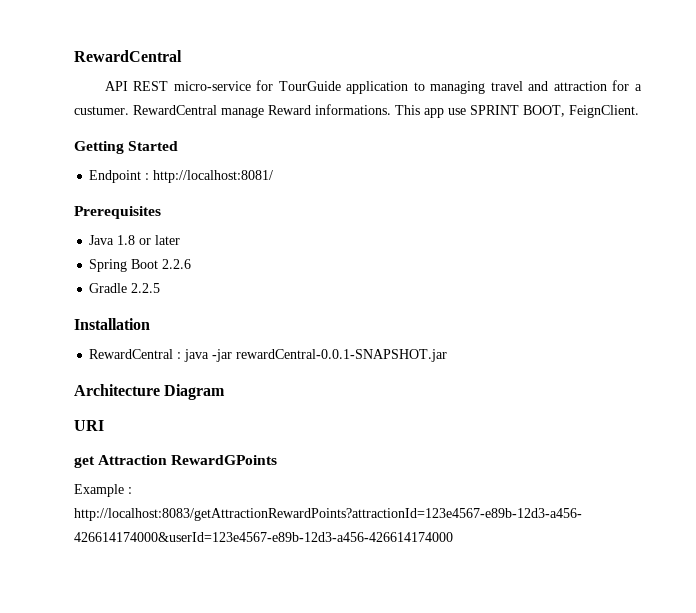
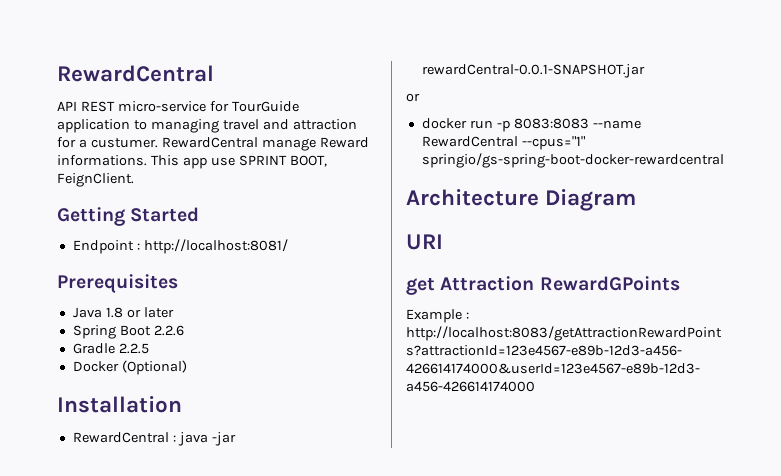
+ Docker (Optional)
  RewardCentral : java -jar rewardCentral-0.0.1-SNAPSHOT.jar
+ or
+ docker run -p 8083:8083 --name RewardCentral --cpus="1" springio/gs-spring-boot-docker-rewardcentral

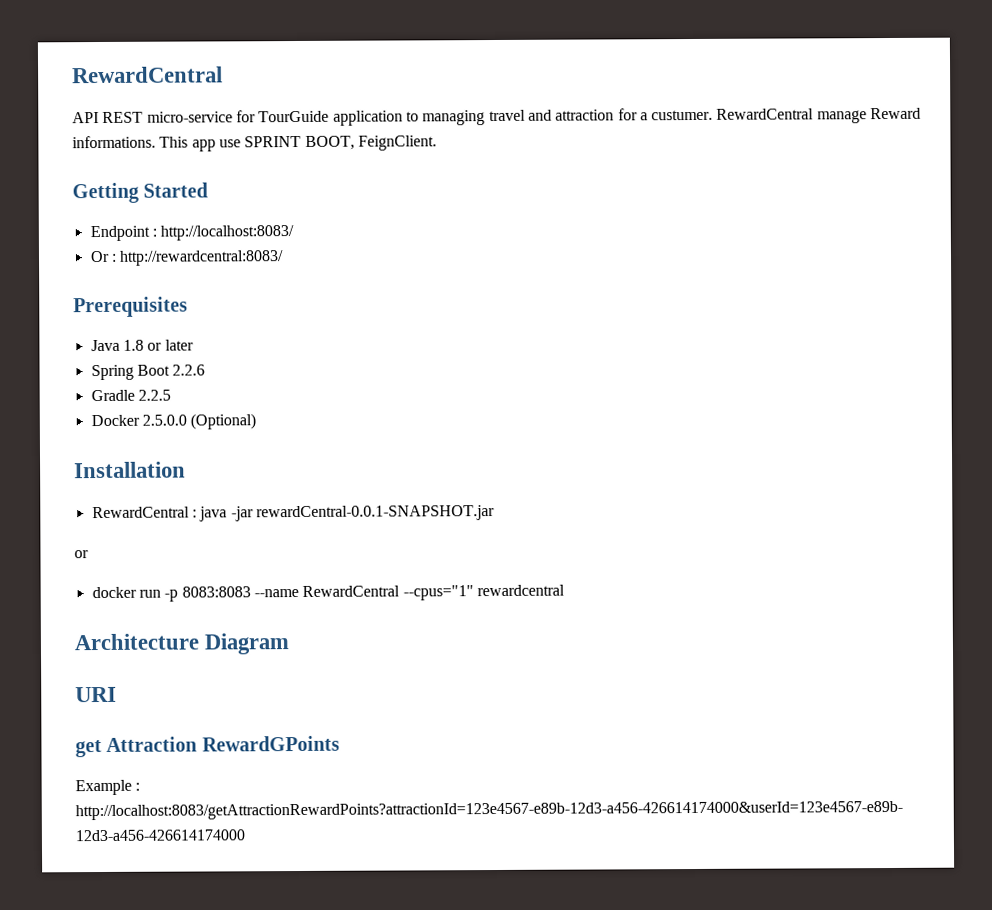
- Endpoint : http://localhost:8081/
+ Endpoint : http://localhost:8083/
+ Or : http://rewardcentral:8083/
- Docker (Optional)
+ Docker 2.5.0.0 (Optional)
- docker run -p 8083:8083 --name RewardCentral --cpus="1" springio/gs-spring-boot-docker-rewardcentral
+ docker run -p 8083:8083 --name RewardCentral --cpus="1" rewardcentral

